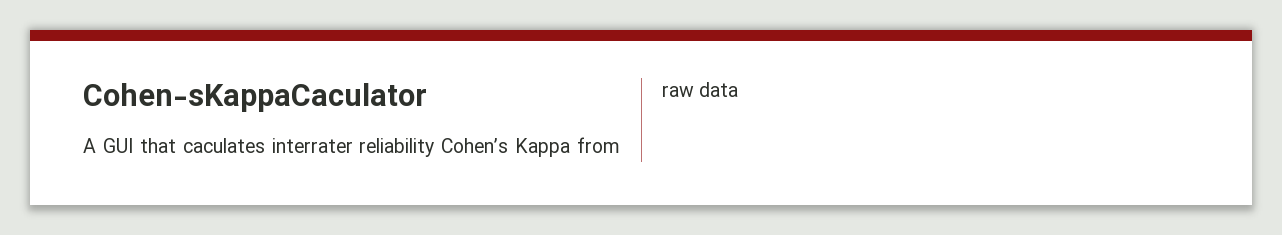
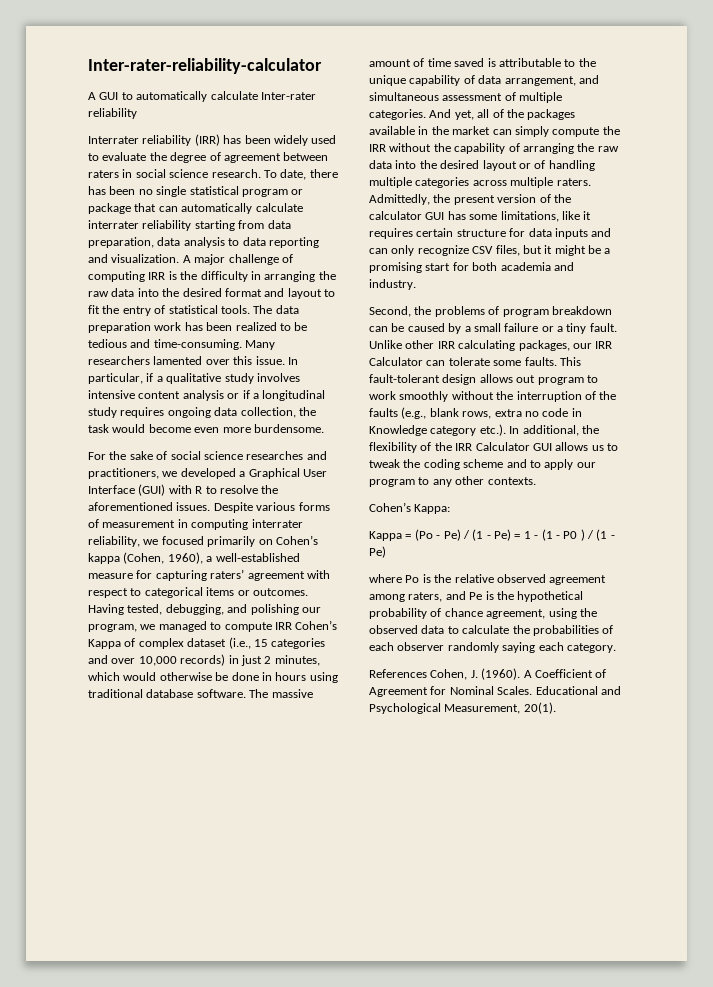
- Cohen-sKappaCaculator
+ Inter-rater-reliability-calculator
- A GUI that caculates interrater reliability Cohen’s Kappa from raw data
+ A GUI to automatically calculate Inter-rater reliability
+ Interrater reliability (IRR) has been widely used to evaluate the degree of agreement between raters in social science research. To date, there has been no single statistical program or package that can automatically calculate interrater reliability starting from data preparation, data analysis to data reporting and visualization. A major challenge of computing IRR is the difficulty in arranging the raw data into the desired format and layout to fit the entry of statistical tools. The data preparation work has been realized to be tedious and time-consuming. Many researchers lamented over this issue. In particular, if a qualitative study involves intensive content analysis or if a longitudinal study requires ongoing data collection, the task would become even more burdensome.
+ For the sake of social science researches and practitioners, we developed a Graphical User Interface (GUI) with R to resolve the aforementioned issues. Despite various forms of measurement in computing interrater reliability, we focused primarily on Cohen’s kappa (Cohen, 1960), a well-established measure for capturing raters’ agreement with respect to categorical items or outcomes. Having tested, debugging, and polishing our program, we managed to compute IRR Cohen’s Kappa of complex dataset (i.e., 15 categories and over 10,000 records) in just 2 minutes, which would otherwise be done in hours using traditional database software. The massive amount of time saved is attributable to the unique capability of data arrangement, and simultaneous assessment of multiple categories. And yet, all of the packages available in the market can simply compute the IRR without the capability of arranging the raw data into the desired layout or of handling multiple categories across multiple raters. Admittedly, the present version of the calculator GUI has some limitations, like it requires certain structure for data inputs and can only recognize CSV files, but it might be a promising start for both academia and industry.
+ Second, the problems of program breakdown can be caused by a small failure or a tiny fault. Unlike other IRR calculating packages, our IRR Calculator can tolerate some faults. This fault-tolerant design allows out program to work smoothly without the interruption of the faults (e.g., blank rows, extra no code in Knowledge category etc.). In additional, the flexibility of the IRR Calculator GUI allows us to tweak the coding scheme and to apply our program to any other contexts.
+ Cohen’s Kappa:
+ Kappa = (Po - Pe) / (1 - Pe) = 1 - (1 - P0 ) / (1 - Pe)
+ where Po is the relative observed agreement among raters, and Pe is the hypothetical probability of chance agreement, using the observed data to calculate the probabilities of each observer randomly saying each category.
+ References Cohen, J. (1960). A Coefficient of Agreement for Nominal Scales. Educational and Psychological Measurement, 20(1).

